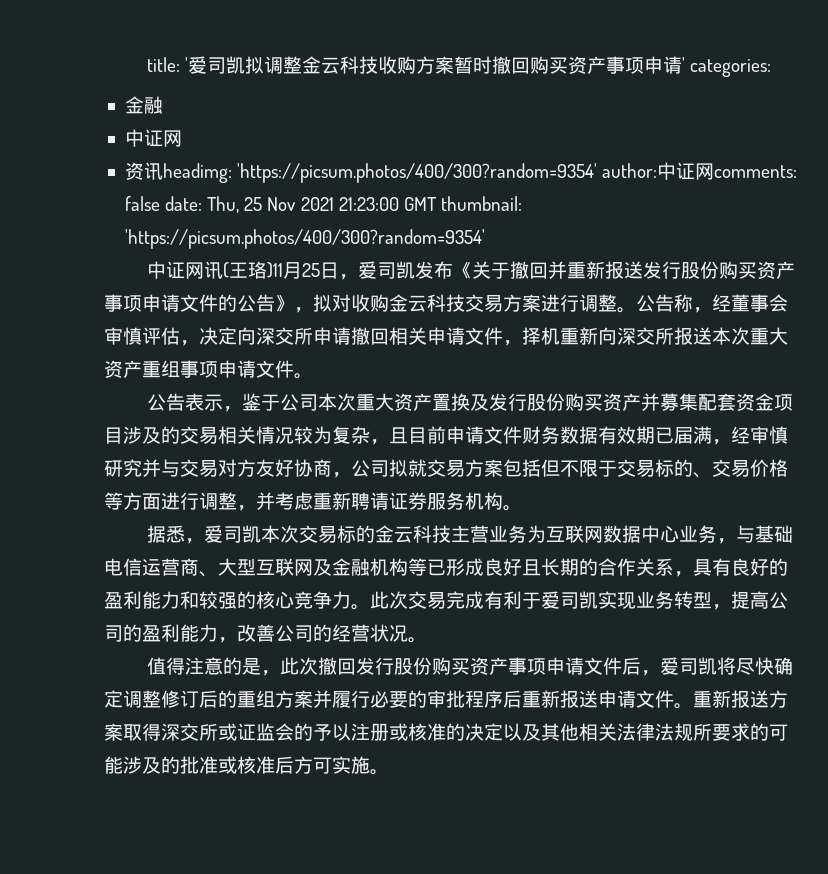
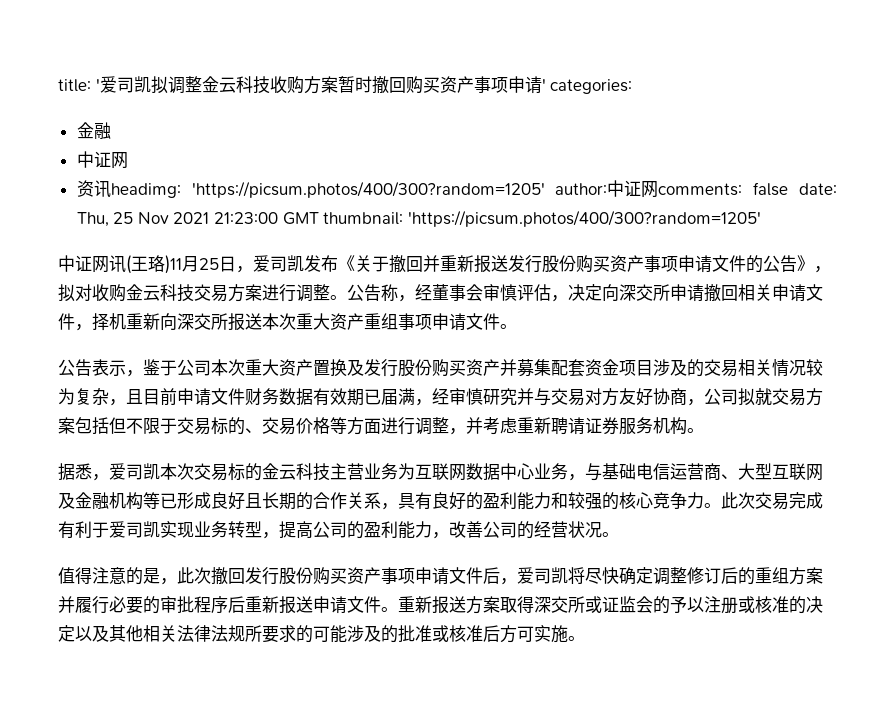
- 资讯headimg: 'https://picsum.photos/400/300?random=9354' author:中证网comments: false date: Thu, 25 Nov 2021 21:23:00 GMT thumbnail: 'https://picsum.photos/400/300?random=9354'
+ 资讯headimg: 'https://picsum.photos/400/300?random=1205' author:中证网comments: false date: Thu, 25 Nov 2021 21:23:00 GMT thumbnail: 'https://picsum.photos/400/300?random=1205'

